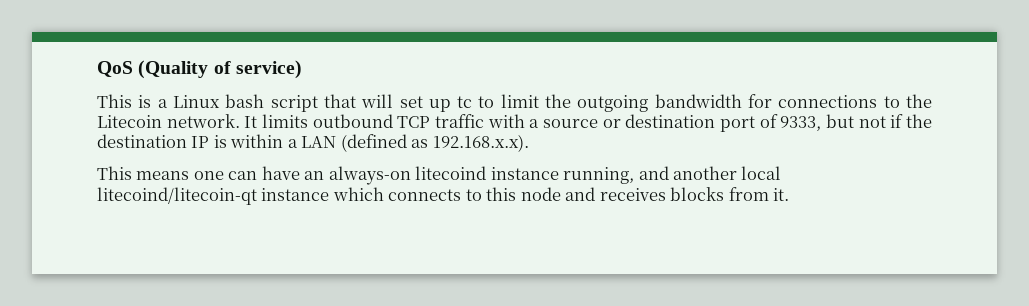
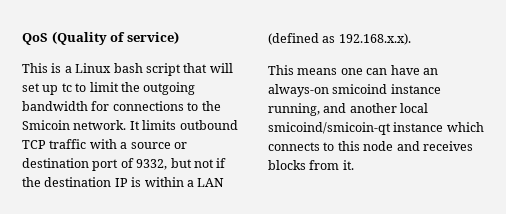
- This is a Linux bash script that will set up tc to limit the outgoing bandwidth for connections to the Litecoin network.
+ This is a Linux bash script that will set up tc to limit the outgoing bandwidth for connections to the Smicoin network.
- It limits outbound TCP traffic with a source or destination port of 9333, but not if the destination IP is within a LAN (defined as 192.168.x.x).
+ It limits outbound TCP traffic with a source or destination port of 9332, but not if the destination IP is within a LAN (defined as 192.168.x.x).
- This means one can have an always-on litecoind instance running, and another local litecoind/litecoin-qt instance which connects to this node and receives blocks from it.
+ This means one can have an always-on smicoind instance running, and another local smicoind/smicoin-qt instance which connects to this node and receives blocks from it.

